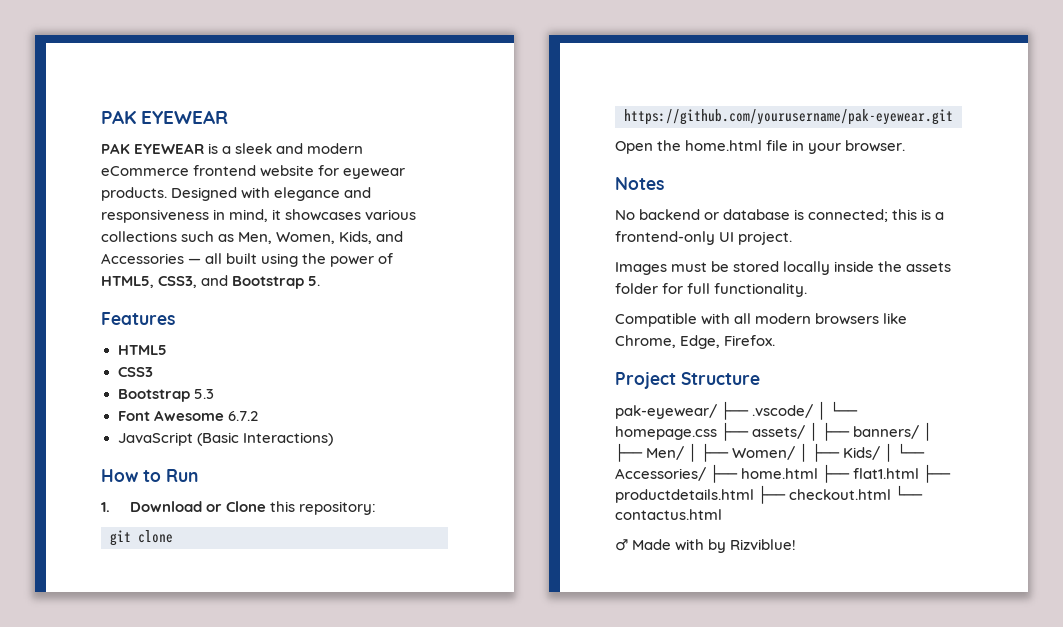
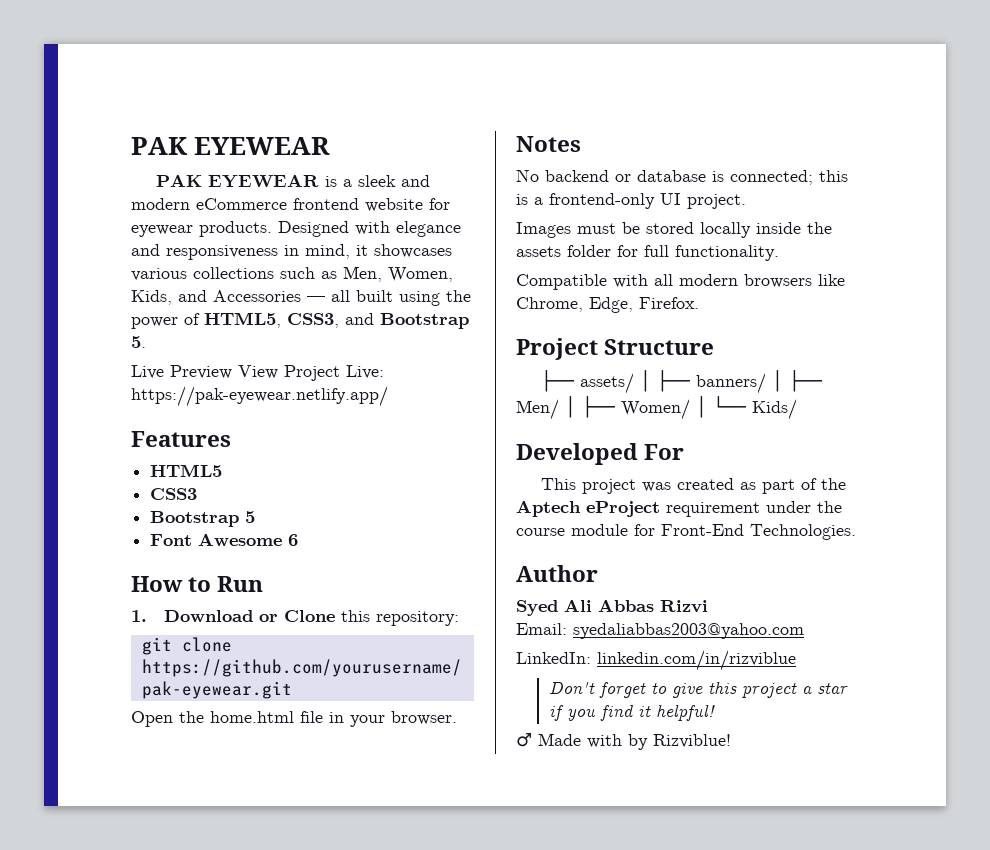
+ Live Preview View Project Live: https://pak-eyewear.netlify.app/
- Bootstrap 5.3
+ Bootstrap 5
- Font Awesome 6.7.2
- JavaScript (Basic Interactions)
+ Font Awesome 6
- pak-eyewear/ ├── .vscode/ │ └── homepage.css ├── assets/ │ ├── banners/ │ ├── Men/ │ ├── Women/ │ ├── Kids/ │ └── Accessories/ ├── home.html ├── flat1.html ├── productdetails.html ├── checkout.html └── contactus.html
+ ├── assets/ │ ├── banners/ │ ├── Men/ │ ├── Women/ │ └── Kids/
+ Developed For
+ This project was created as part of the Aptech eProject requirement under the course module for Front-End Technologies.
+ Author
+ Syed Ali Abbas Rizvi
+ Email: syedaliabbas2003@yahoo.com
+ LinkedIn: linkedin.com/in/rizviblue
+ Don't forget to give this project a star if you find it helpful!

